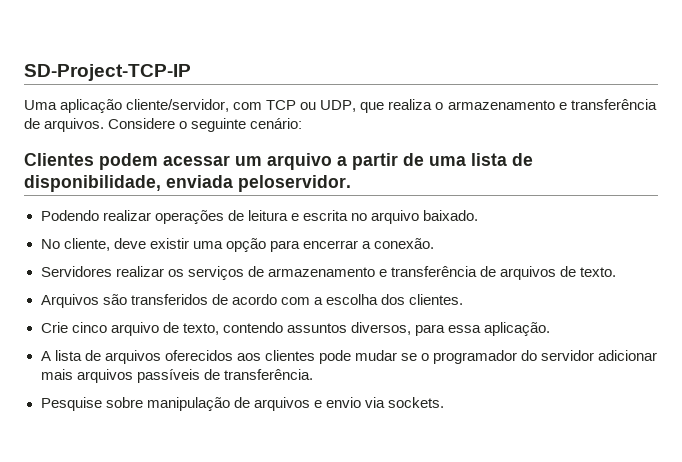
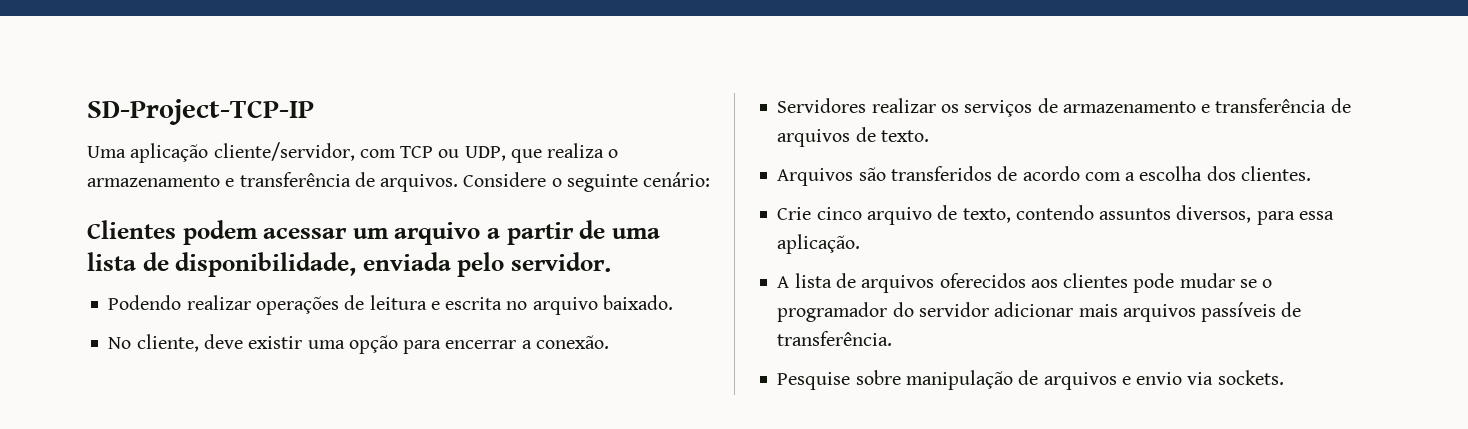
- Clientes podem acessar um arquivo a partir de uma lista de disponibilidade, enviada peloservidor.
+ Clientes podem acessar um arquivo a partir de uma lista de disponibilidade, enviada pelo servidor.

